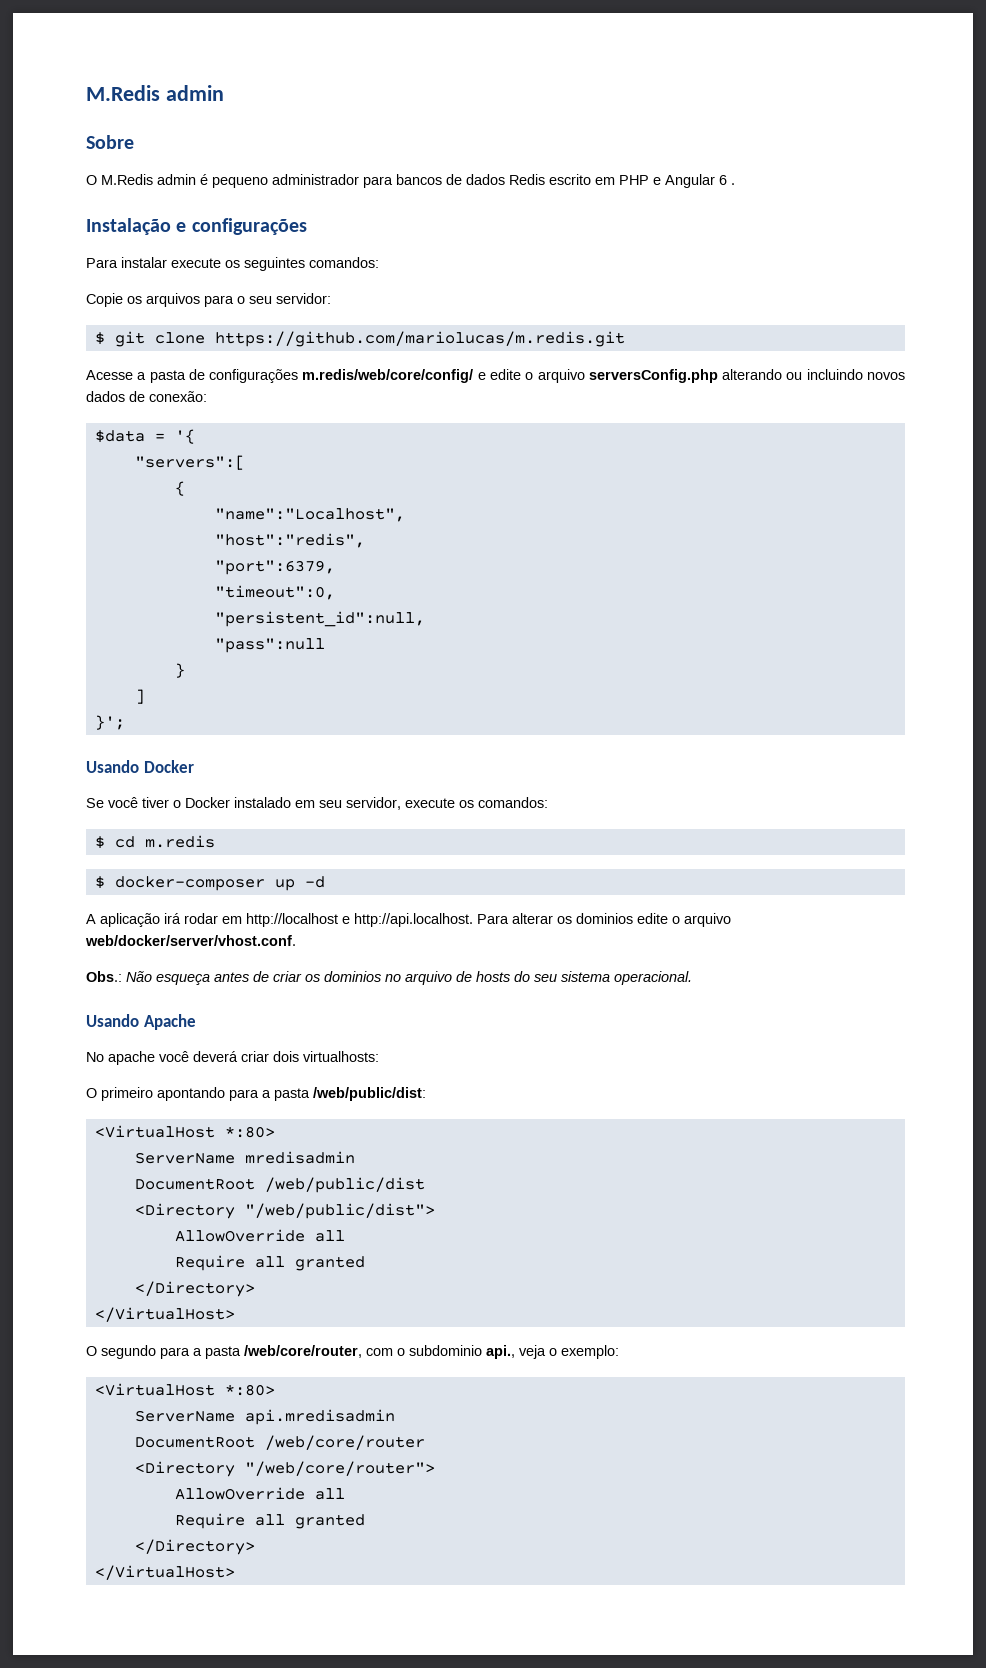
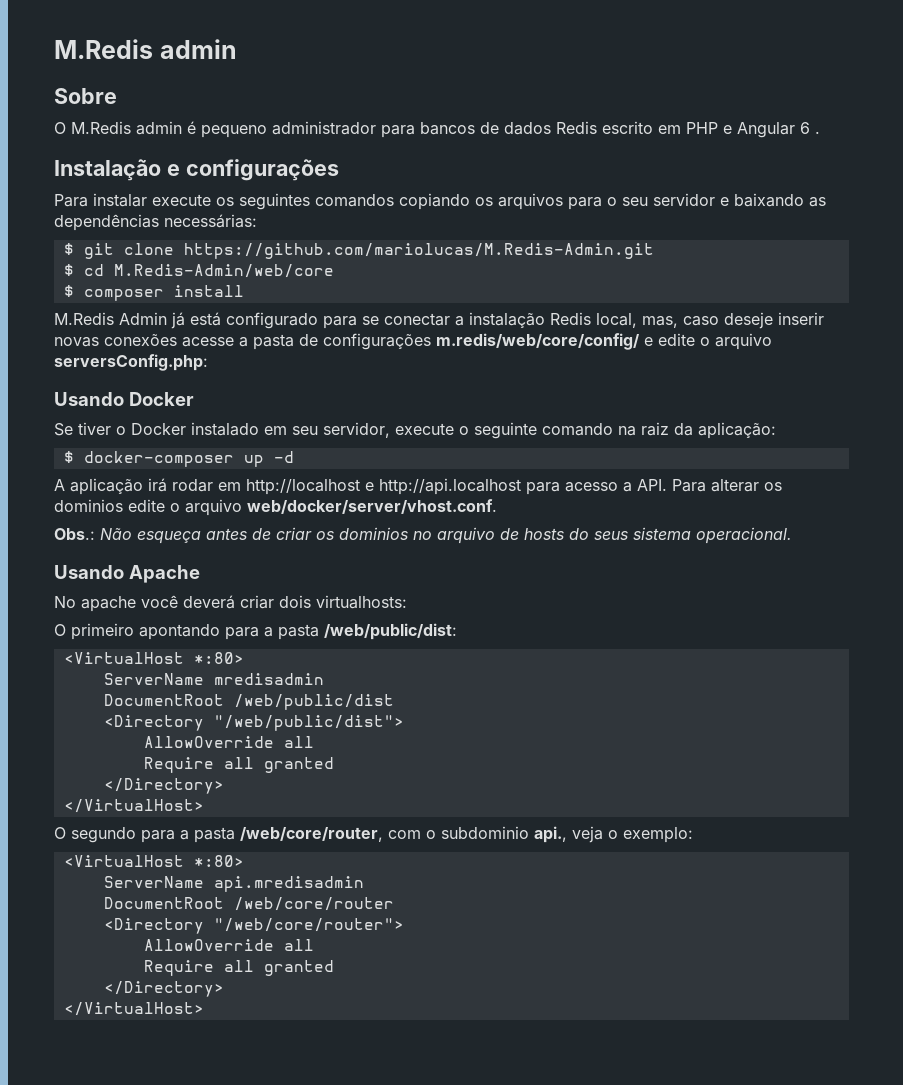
- Para instalar execute os seguintes comandos:
- Copie os arquivos para o seu servidor:
- $ git clone https://github.com/mariolucas/m.redis.git
- Acesse a pasta de configurações m.redis/web/core/config/ e edite o arquivo serversConfig.php alterando ou incluindo novos dados de conexão:
- $data = '{
- "servers":[
- {
- "name":"Localhost",
- "host":"redis",
- "port":6379,
- "timeout":0,
- "persistent_id":null,
- "pass":null
- }
- ]
- }';
+ Para instalar execute os seguintes comandos copiando os arquivos para o seu servidor e baixando as dependências necessárias:
+ $ git clone https://github.com/mariolucas/M.Redis-Admin.git
+ $ cd M.Redis-Admin/web/core
+ $ composer install
+ M.Redis Admin já está configurado para se conectar a instalação Redis local, mas, caso deseje inserir novas conexões acesse a pasta de configurações m.redis/web/core/config/ e edite o arquivo serversConfig.php:
- Se você tiver o Docker instalado em seu servidor, execute os comandos:
- $ cd m.redis
+ Se tiver o Docker instalado em seu servidor, execute o seguinte comando na raiz da aplicação:
- A aplicação irá rodar em http://localhost e http://api.localhost. Para alterar os dominios edite o arquivo web/docker/server/vhost.conf.
+ A aplicação irá rodar em http://localhost e http://api.localhost para acesso a API. Para alterar os dominios edite o arquivo web/docker/server/vhost.conf.
- Obs.: Não esqueça antes de criar os dominios no arquivo de hosts do seu sistema operacional.
+ Obs.: Não esqueça antes de criar os dominios no arquivo de hosts do seus sistema operacional.

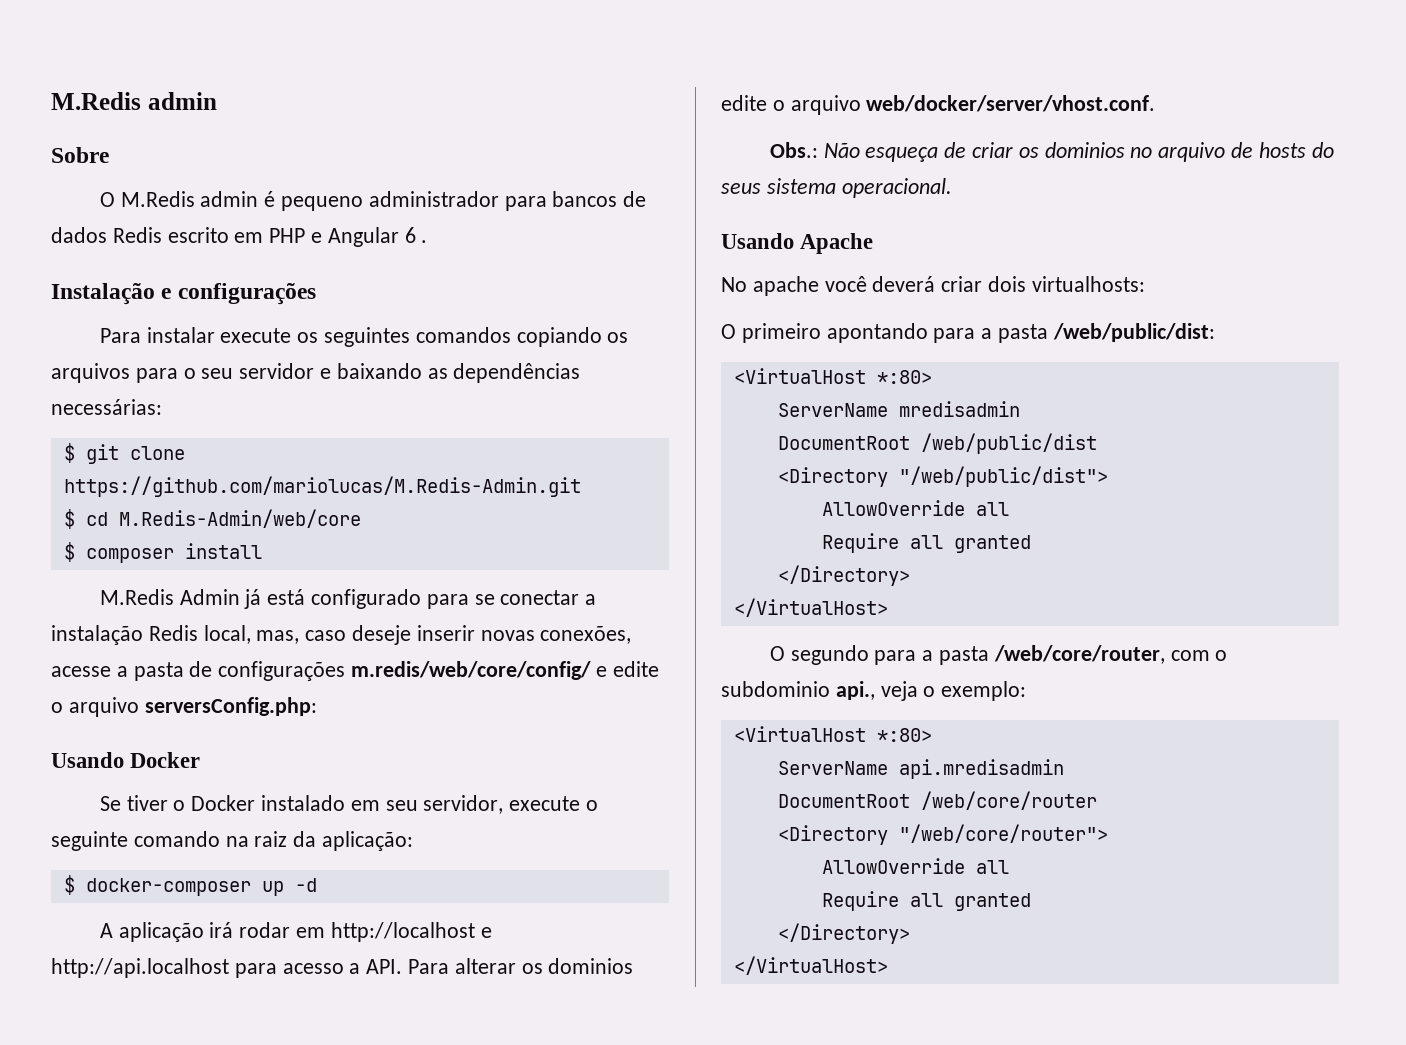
- M.Redis Admin já está configurado para se conectar a instalação Redis local, mas, caso deseje inserir novas conexões acesse a pasta de configurações m.redis/web/core/config/ e edite o arquivo serversConfig.php:
+ M.Redis Admin já está configurado para se conectar a instalação Redis local, mas, caso deseje inserir novas conexões, acesse a pasta de configurações m.redis/web/core/config/ e edite o arquivo serversConfig.php:
- Obs.: Não esqueça antes de criar os dominios no arquivo de hosts do seus sistema operacional.
+ Obs.: Não esqueça de criar os dominios no arquivo de hosts do seus sistema operacional.

